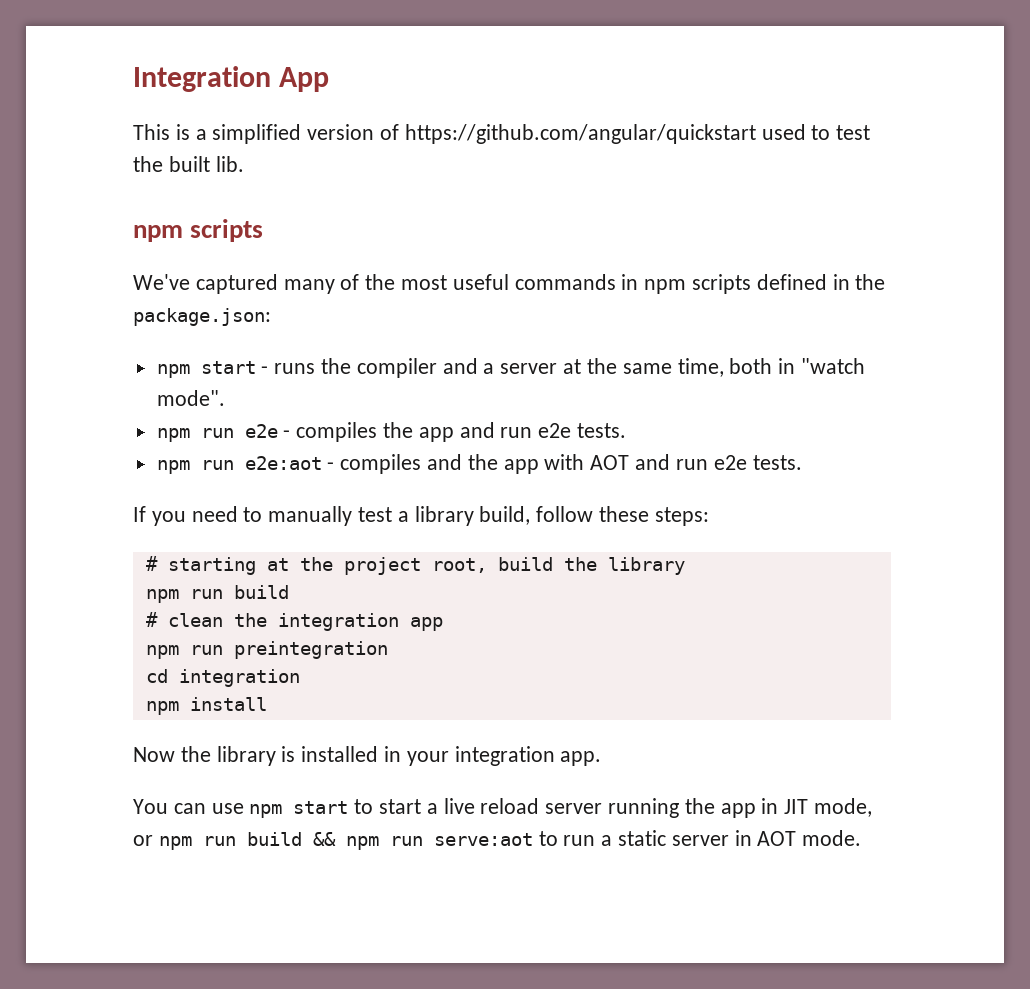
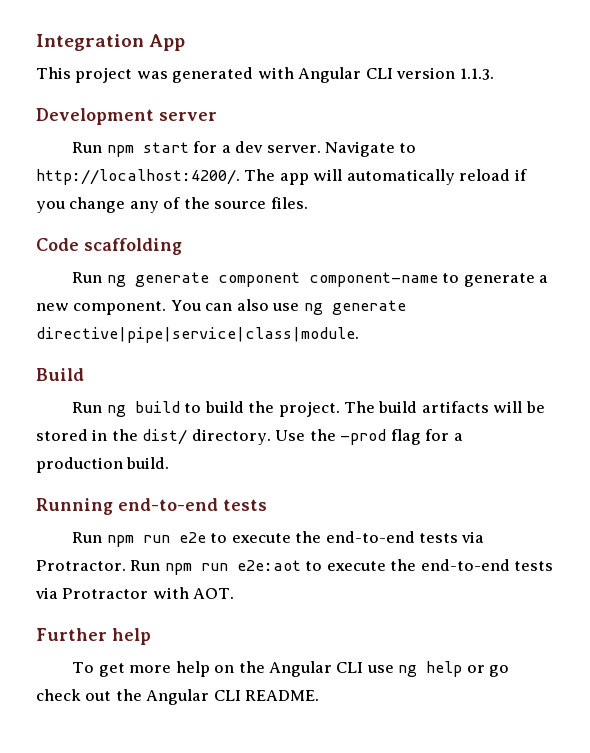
- This is a simplified version of https://github.com/angular/quickstart used to test the built lib.
- npm scripts
- We've captured many of the most useful commands in npm scripts defined in the package.json:
- npm start - runs the compiler and a server at the same time, both in "watch mode".
- npm run e2e - compiles the app and run e2e tests.
- npm run e2e:aot - compiles and the app with AOT and run e2e tests.
- If you need to manually test a library build, follow these steps:
- # starting at the project root, build the library
- npm run build
- # clean the integration app
- npm run preintegration
- cd integration
- npm install
- Now the library is installed in your integration app.
- You can use npm start to start a live reload server running the app in JIT mode, or npm run build && npm run serve:aot to run a static server in AOT mode.
+ This project was generated with Angular CLI version 1.1.3.
+ Development server
+ Run npm start for a dev server. Navigate to http://localhost:4200/. The app will automatically reload if you change any of the source files.
+ Code scaffolding
+ Run ng generate component component-name to generate a new component. You can also use ng generate directive|pipe|service|class|module.
+ Build
+ Run ng build to build the project. The build artifacts will be stored in the dist/ directory. Use the -prod flag for a production build.
+ Running end-to-end tests
+ Run npm run e2e to execute the end-to-end tests via Protractor. Run npm run e2e:aot to execute the end-to-end tests via Protractor with AOT.
+ Further help
+ To get more help on the Angular CLI use ng help or go check out the Angular CLI README.

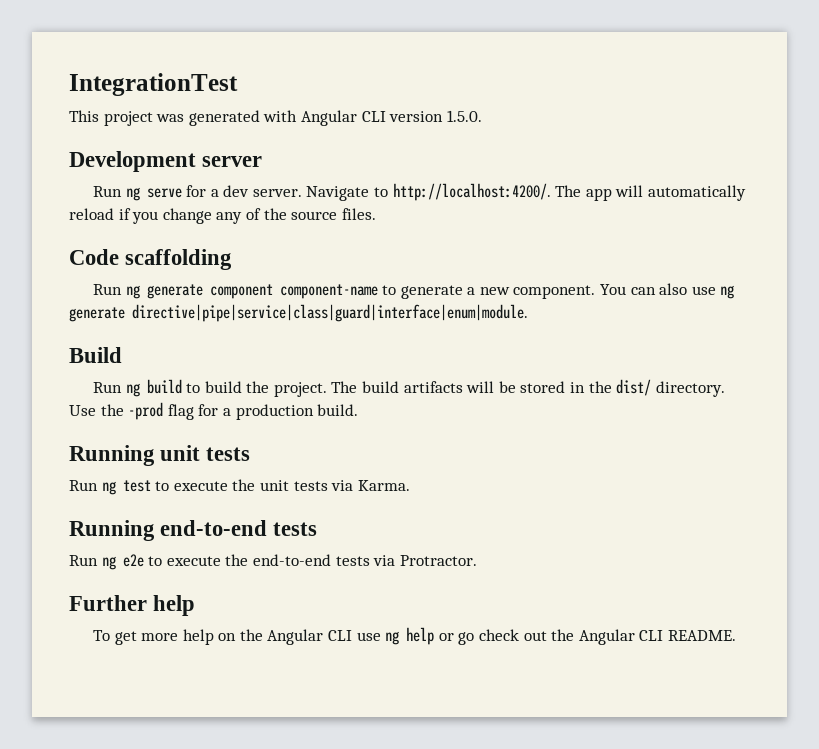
- Integration App
+ IntegrationTest
- This project was generated with Angular CLI version 1.1.3.
+ This project was generated with Angular CLI version 1.5.0.
- Run npm start for a dev server.
+ Run ng serve for a dev server.
- You can also use ng generate directive|pipe|service|class|module.
+ You can also use ng generate directive|pipe|service|class|guard|interface|enum|module.
+ Running unit tests
+ Run ng test to execute the unit tests via Karma.
- Run npm run e2e to execute the end-to-end tests via Protractor. Run npm run e2e:aot to execute the end-to-end tests via Protractor with AOT.
+ Run ng e2e to execute the end-to-end tests via Protractor.

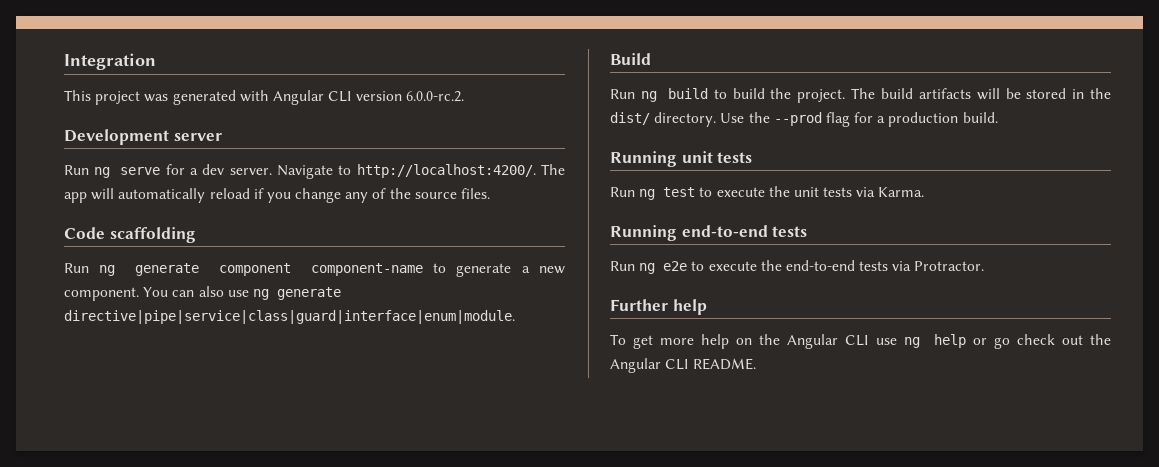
- IntegrationTest
+ Integration
- This project was generated with Angular CLI version 1.5.0.
+ This project was generated with Angular CLI version 6.0.0-rc.2.
- Use the -prod flag for a production build.
+ Use the --prod flag for a production build.

